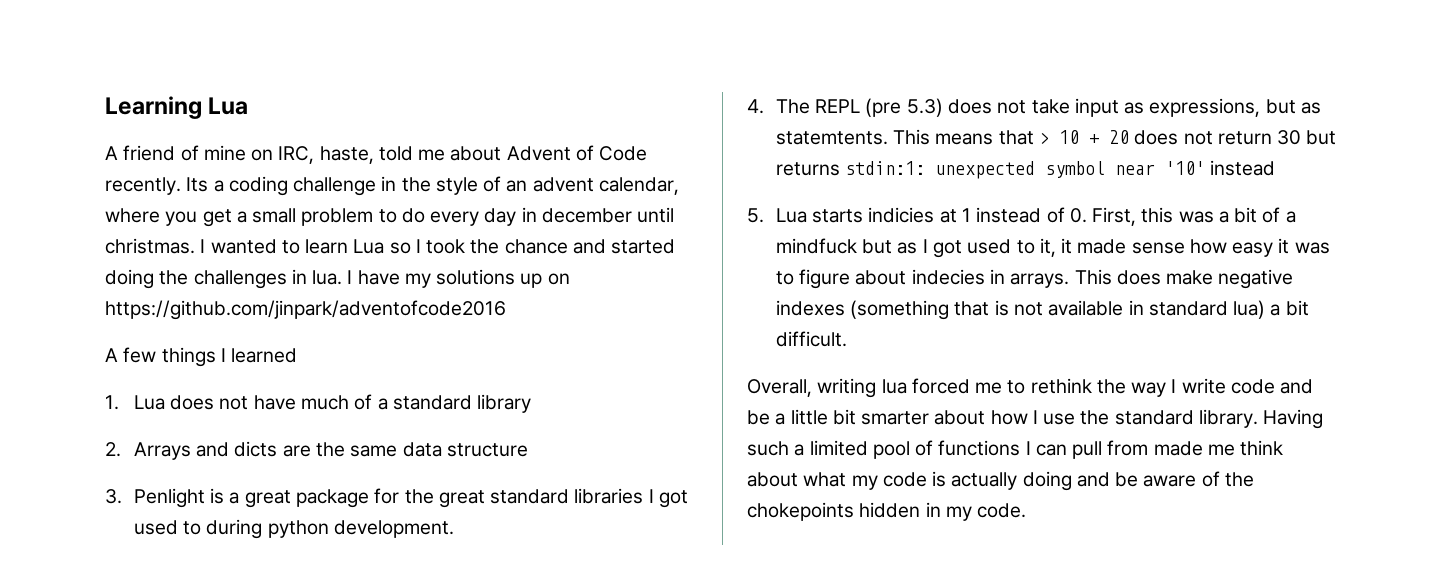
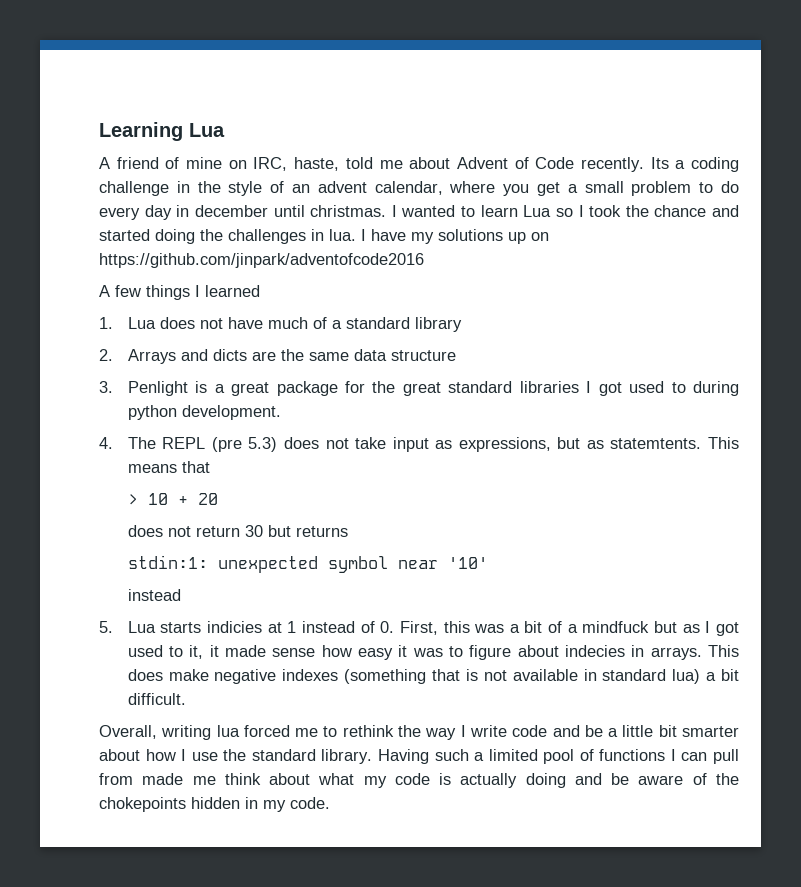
- This means that > 10 + 20 does not return 30 but returns stdin:1: unexpected symbol near '10' instead
+ This means that
+ > 10 + 20
+ does not return 30 but returns
+ stdin:1: unexpected symbol near '10'
+ instead

